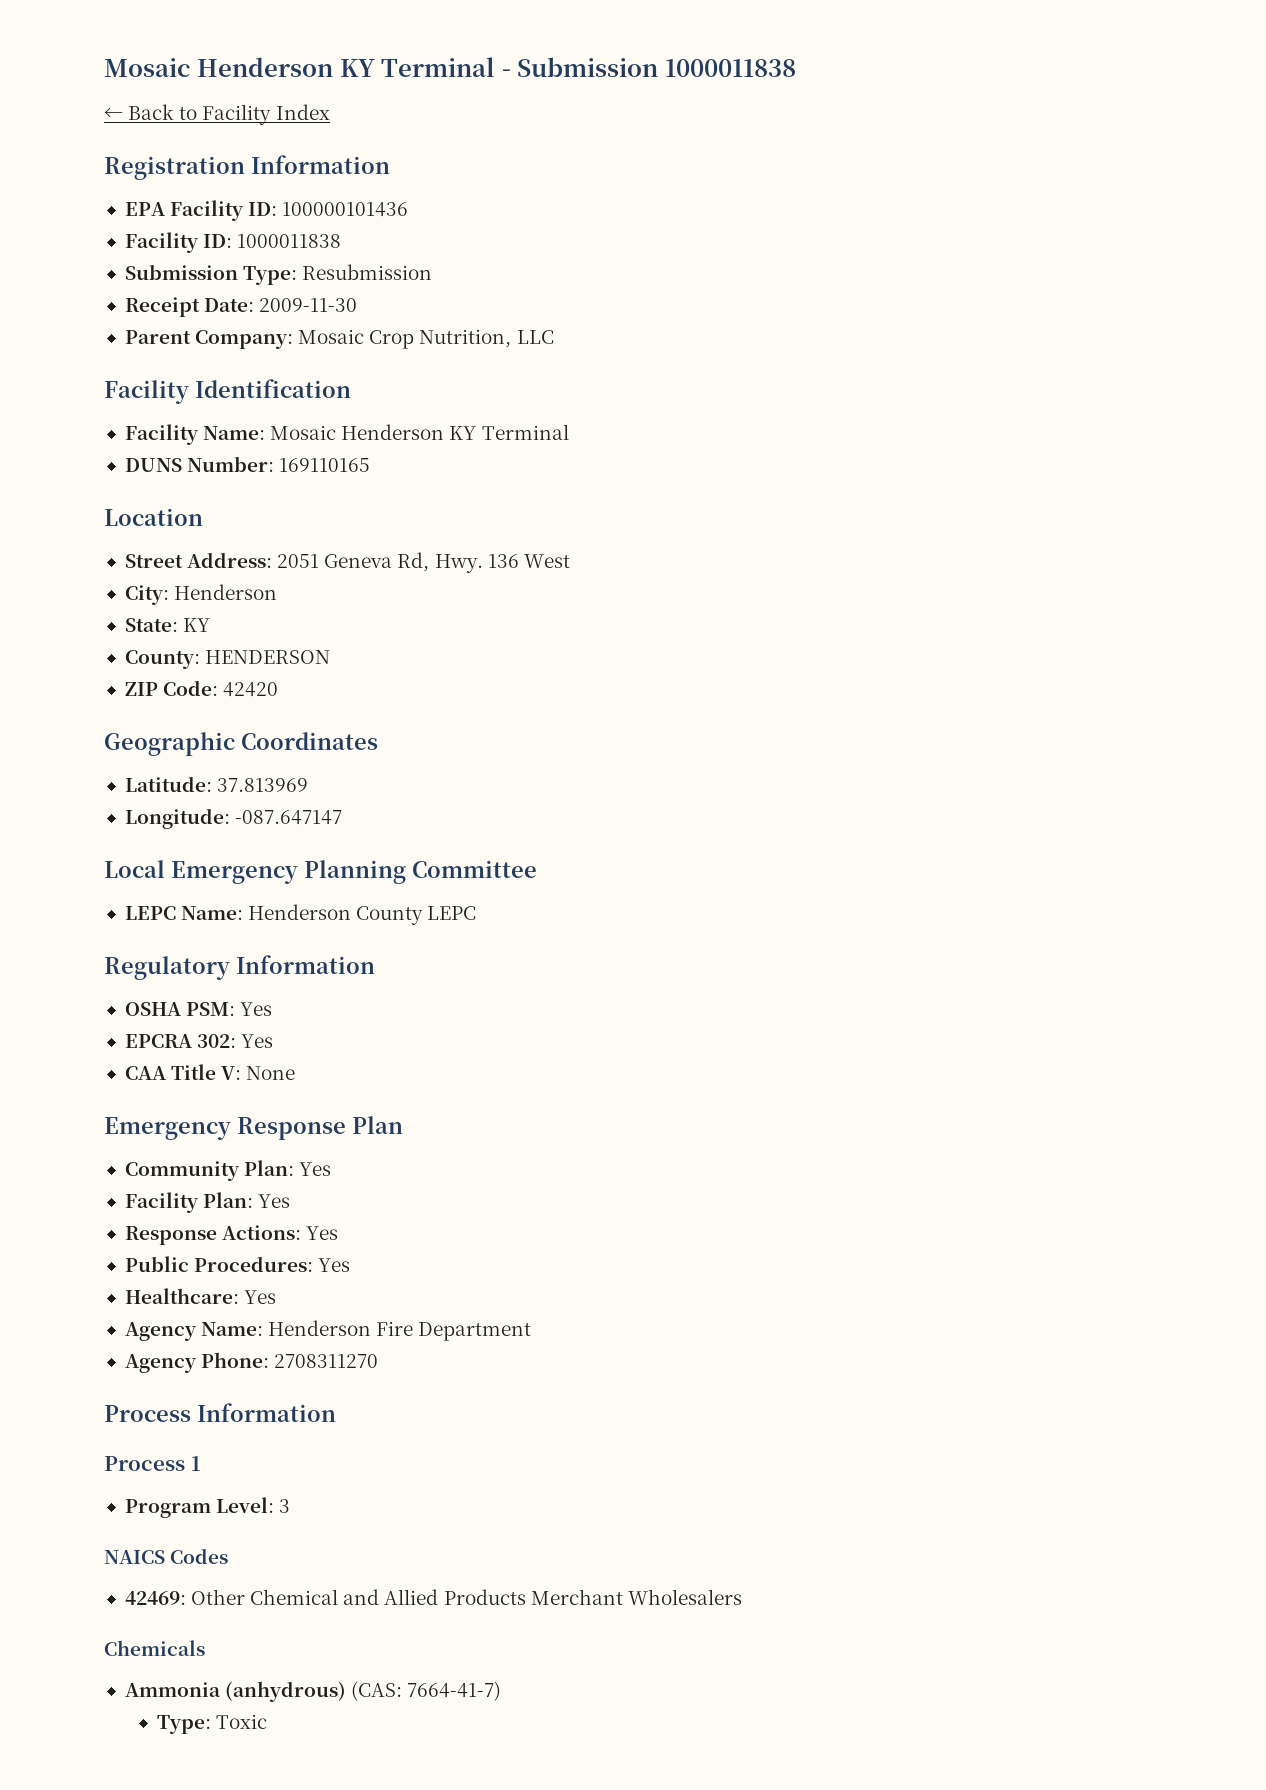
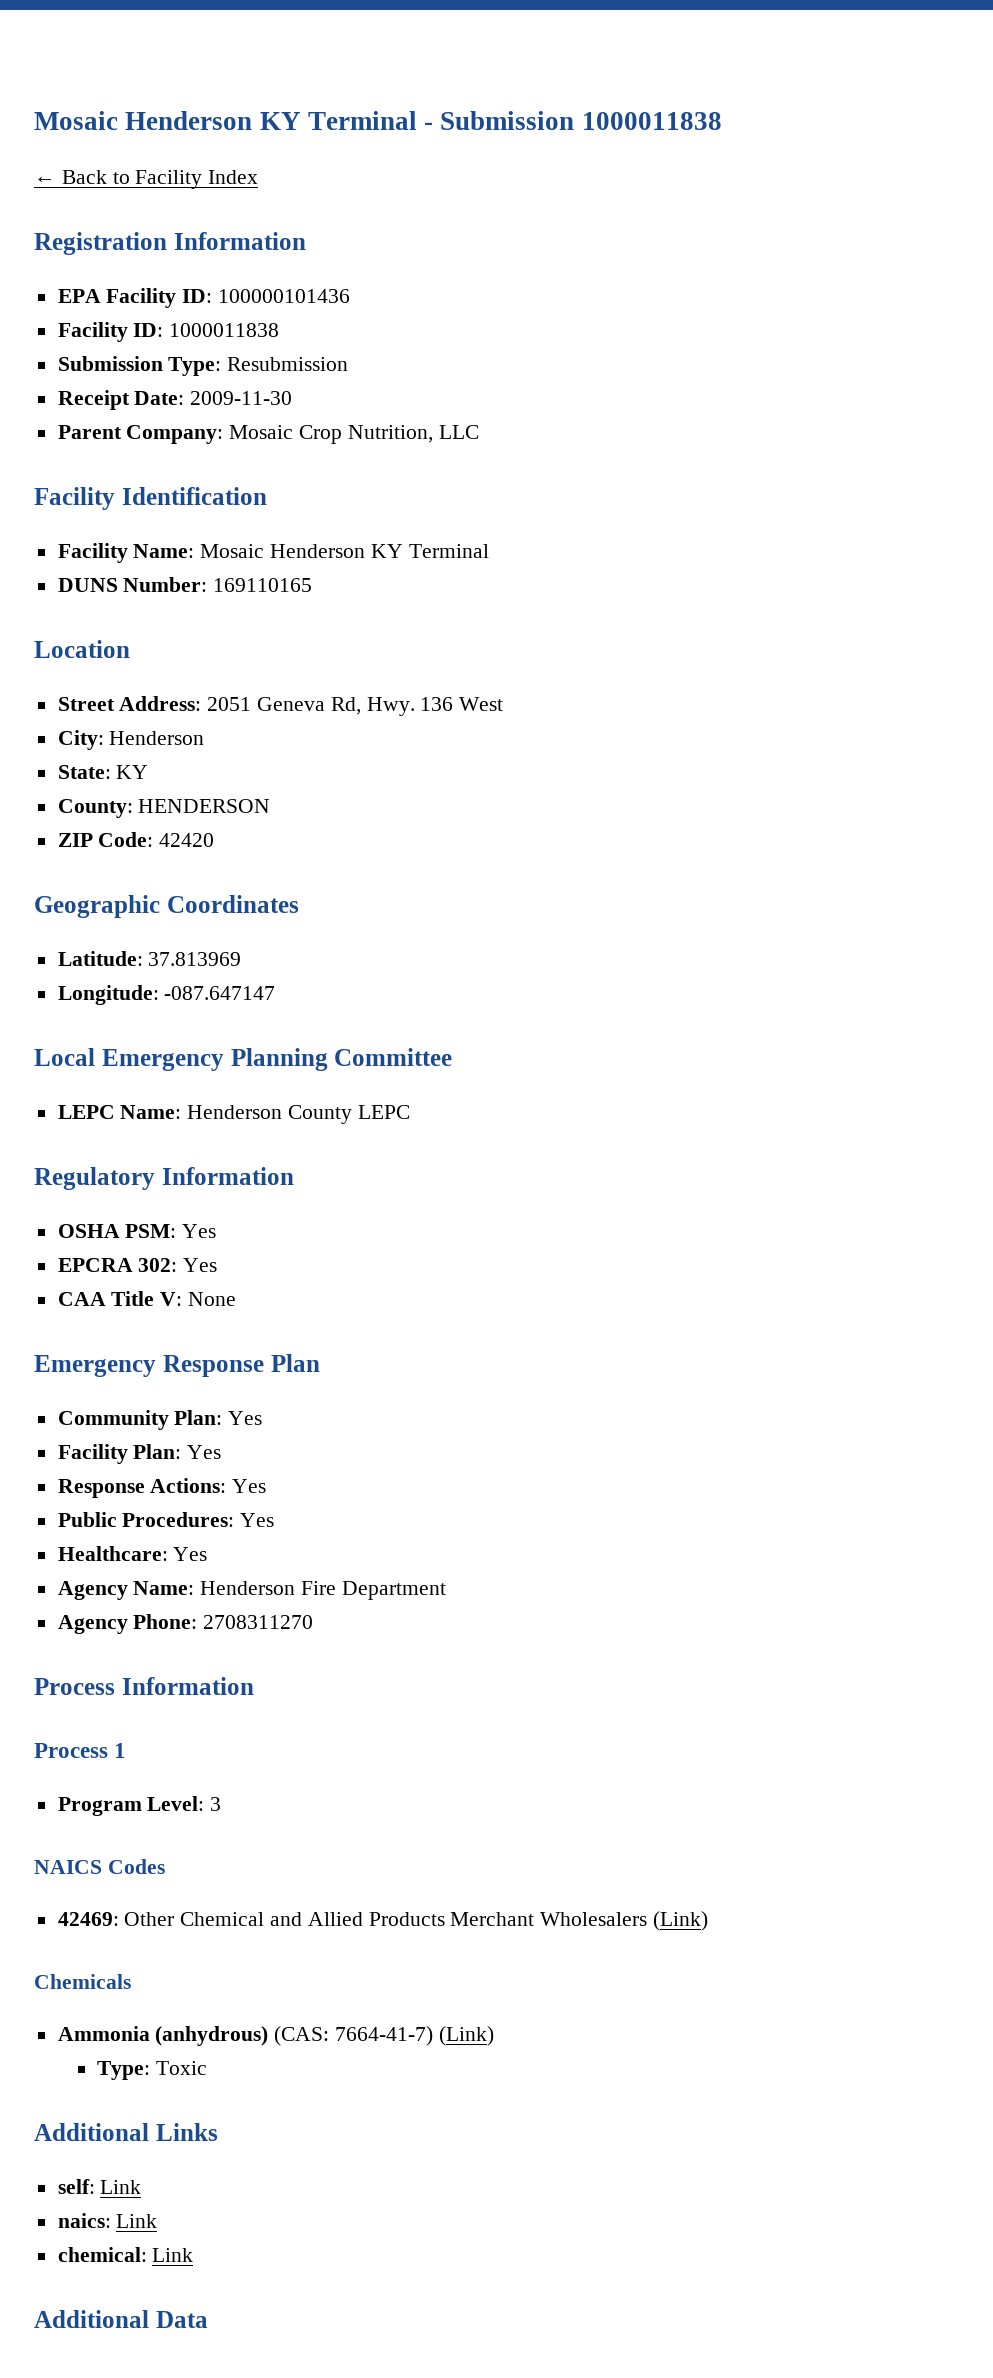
- 42469: Other Chemical and Allied Products Merchant Wholesalers
+ 42469: Other Chemical and Allied Products Merchant Wholesalers (Link)
- Ammonia (anhydrous) (CAS: 7664-41-7)
+ Ammonia (anhydrous) (CAS: 7664-41-7) (Link)
+ Additional Links
+ self: Link
+ naics: Link
+ chemical: Link
+ Additional Data

